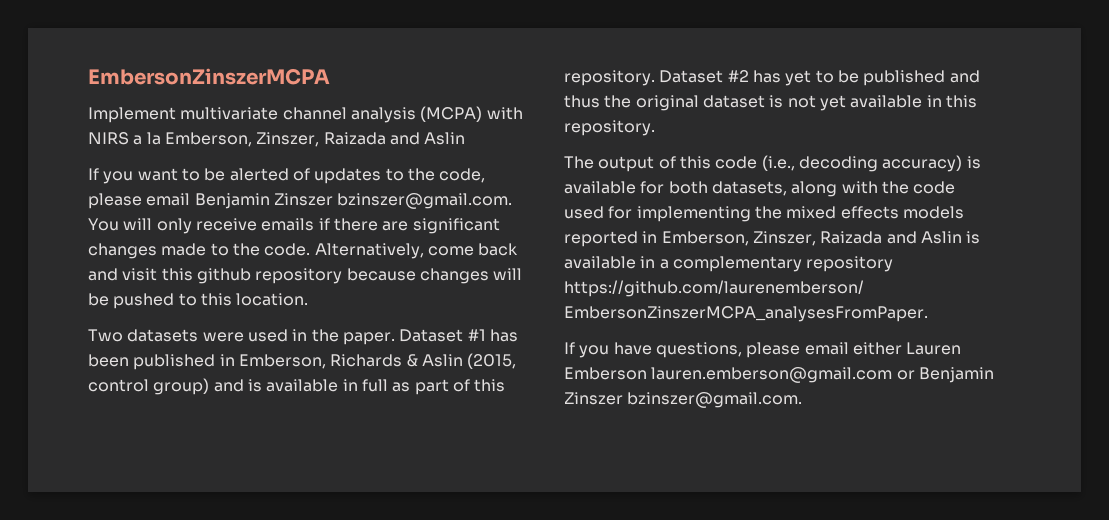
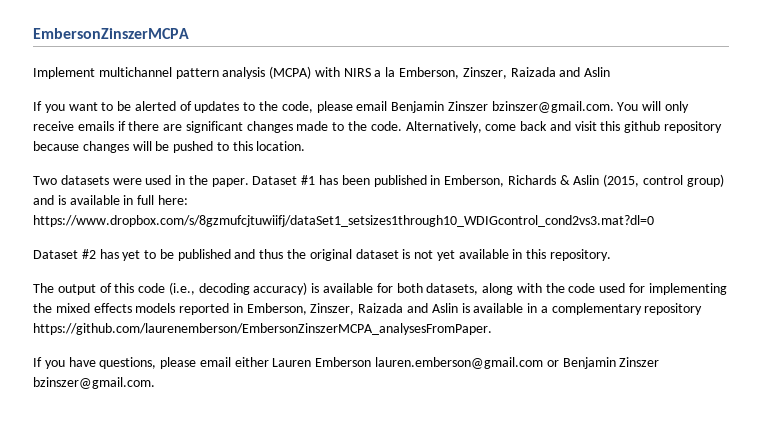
- Implement multivariate channel analysis (MCPA) with NIRS a la Emberson, Zinszer, Raizada and Aslin
+ Implement multichannel pattern analysis (MCPA) with NIRS a la Emberson, Zinszer, Raizada and Aslin
- Dataset #1 has been published in Emberson, Richards & Aslin (2015, control group) and is available in full as part of this repository. Dataset #2 has yet to be published and thus the original dataset is not yet available in this repository.
+ Dataset #1 has been published in Emberson, Richards & Aslin (2015, control group) and is available in full here: https://www.dropbox.com/s/8gzmufcjtuwiifj/dataSet1_setsizes1through10_WDIGcontrol_cond2vs3.mat?dl=0
+ Dataset #2 has yet to be published and thus the original dataset is not yet available in this repository.

